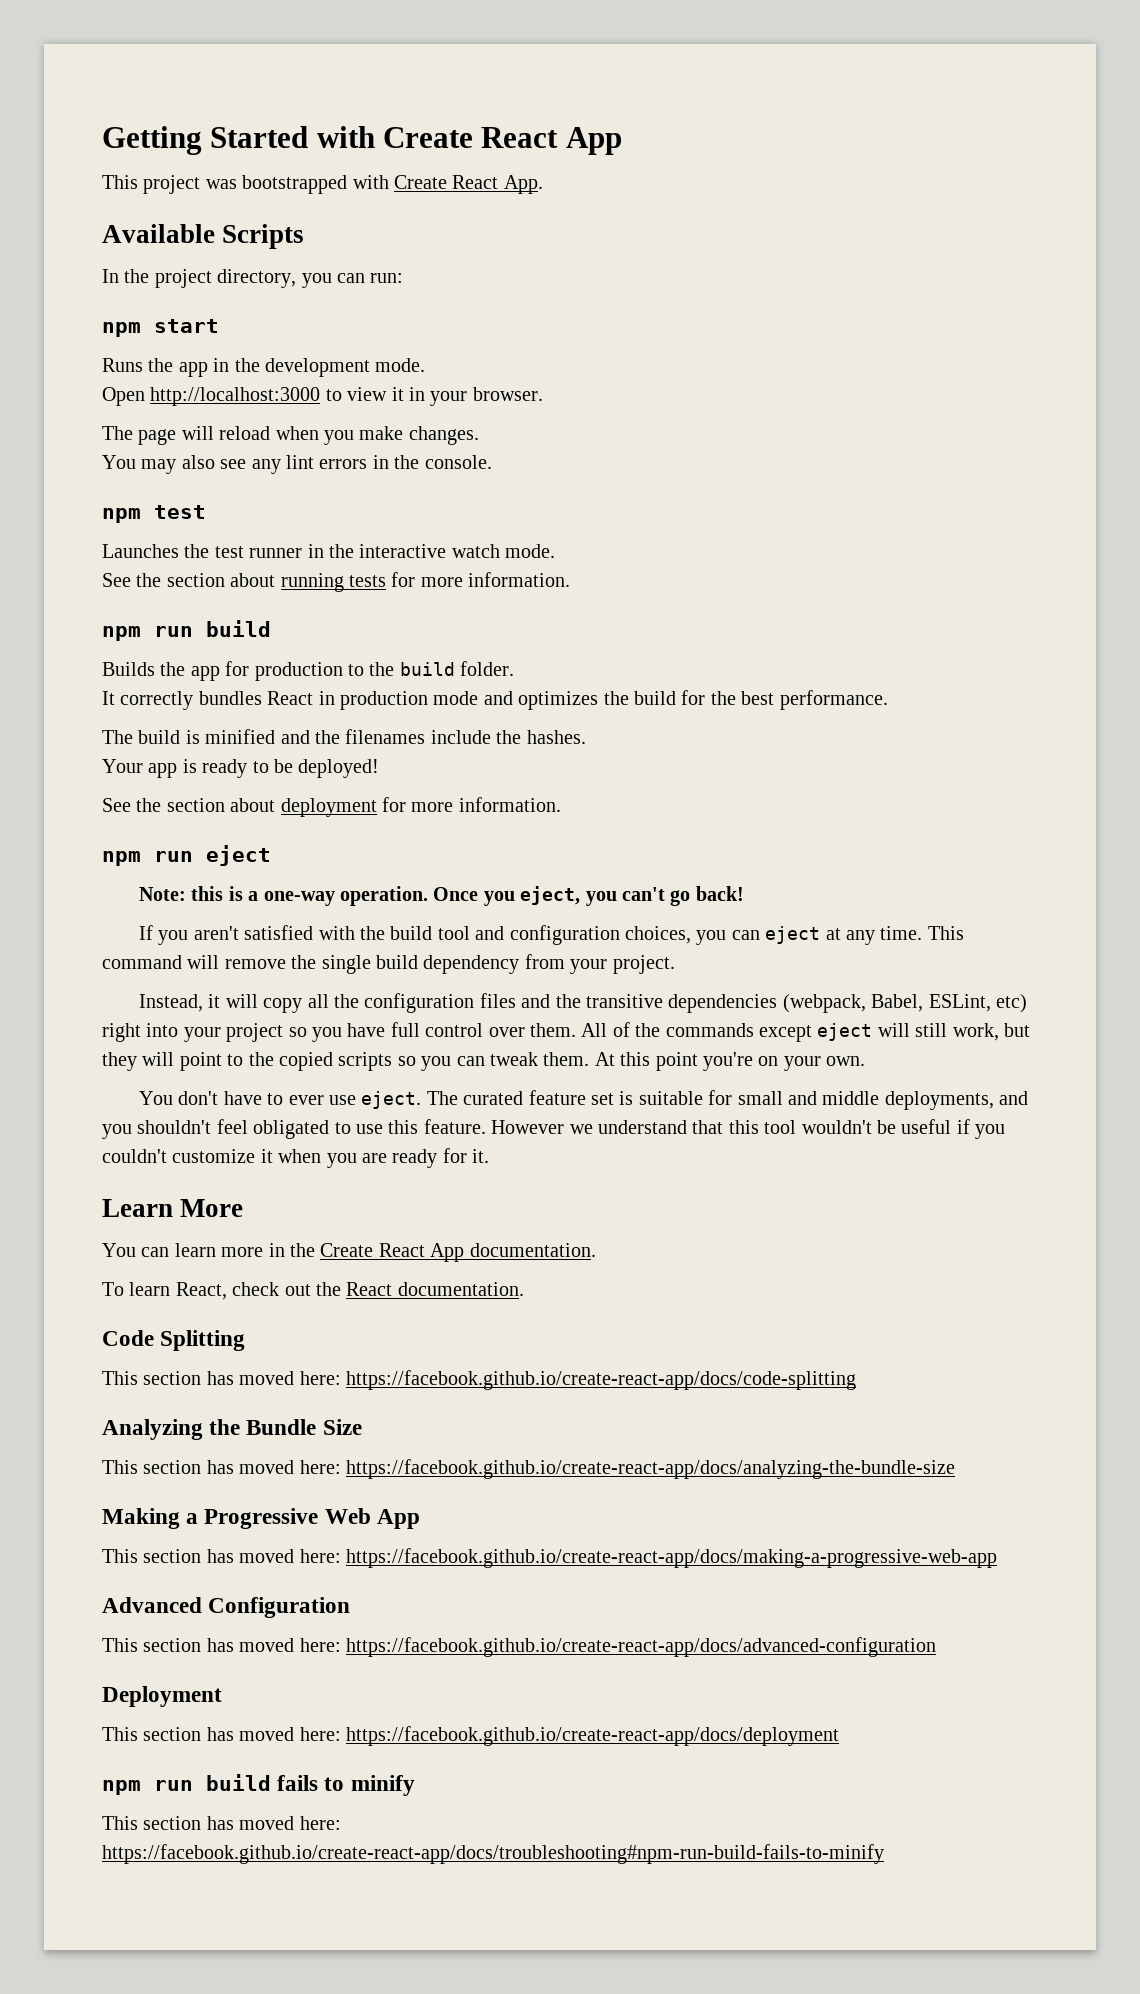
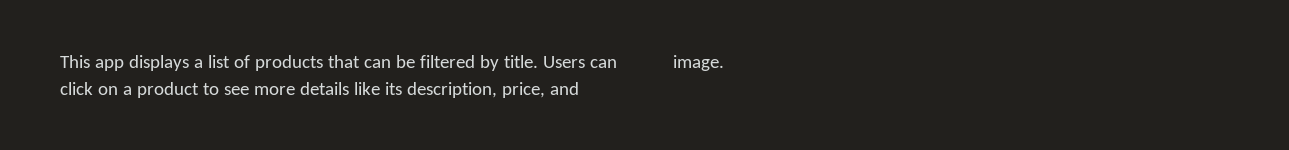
- Getting Started with Create React App
- This project was bootstrapped with Create React App.
- Available Scripts
- In the project directory, you can run:
- npm start
- Runs the app in the development mode.
- Open http://localhost:3000 to view it in your browser.
- The page will reload when you make changes.
- You may also see any lint errors in the console.
- npm test
- Launches the test runner in the interactive watch mode.
- See the section about running tests for more information.
- npm run build
- Builds the app for production to the build folder.
- It correctly bundles React in production mode and optimizes the build for the best performance.
- The build is minified and the filenames include the hashes.
- Your app is ready to be deployed!
- See the section about deployment for more information.
- npm run eject
- Note: this is a one-way operation. Once you eject, you can't go back!
- If you aren't satisfied with the build tool and configuration choices, you can eject at any time. This command will remove the single build dependency from your project.
- Instead, it will copy all the configuration files and the transitive dependencies (webpack, Babel, ESLint, etc) right into your project so you have full control over them. All of the commands except eject will still work, but they will point to the copied scripts so you can tweak them. At this point you're on your own.
- You don't have to ever use eject. The curated feature set is suitable for small and middle deployments, and you shouldn't feel obligated to use this feature. However we understand that this tool wouldn't be useful if you couldn't customize it when you are ready for it.
- Learn More
- You can learn more in the Create React App documentation.
- To learn React, check out the React documentation.
- Code Splitting
- This section has moved here: https://facebook.github.io/create-react-app/docs/code-splitting
- Analyzing the Bundle Size
- This section has moved here: https://facebook.github.io/create-react-app/docs/analyzing-the-bundle-size
- Making a Progressive Web App
- This section has moved here: https://facebook.github.io/create-react-app/docs/making-a-progressive-web-app
- Advanced Configuration
- This section has moved here: https://facebook.github.io/create-react-app/docs/advanced-configuration
- Deployment
- This section has moved here: https://facebook.github.io/create-react-app/docs/deployment
- npm run build fails to minify
- This section has moved here: https://facebook.github.io/create-react-app/docs/troubleshooting#npm-run-build-fails-to-minify
+ This app displays a list of products that can be filtered by title. Users can click on a product to see more details like its description, price, and image.

